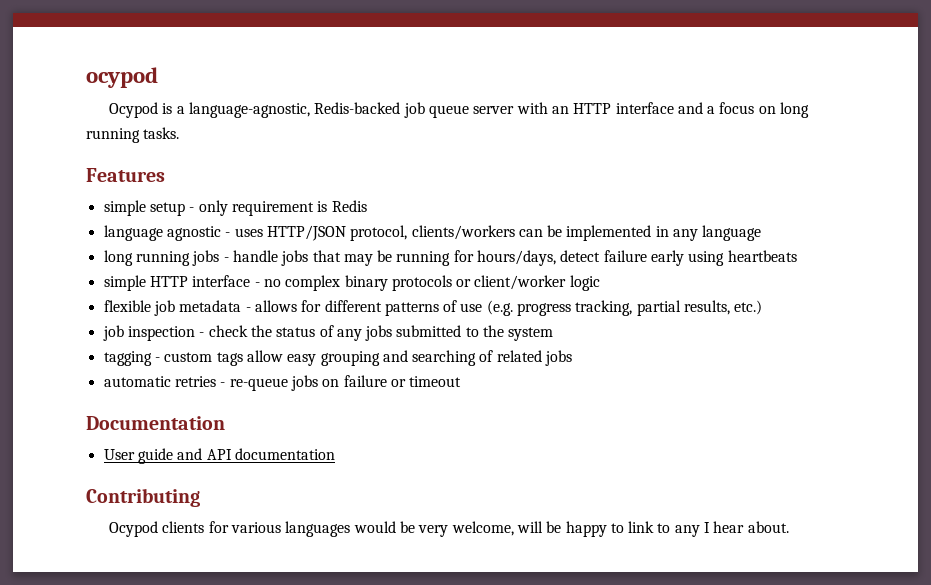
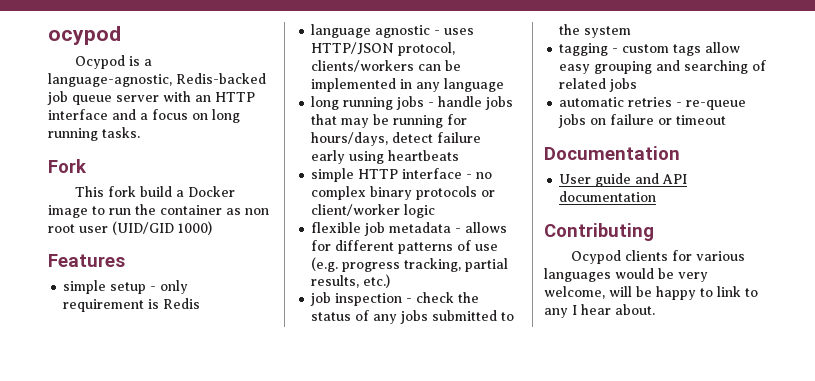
+ Fork
+ This fork build a Docker image to run the container as non root user (UID/GID 1000)

